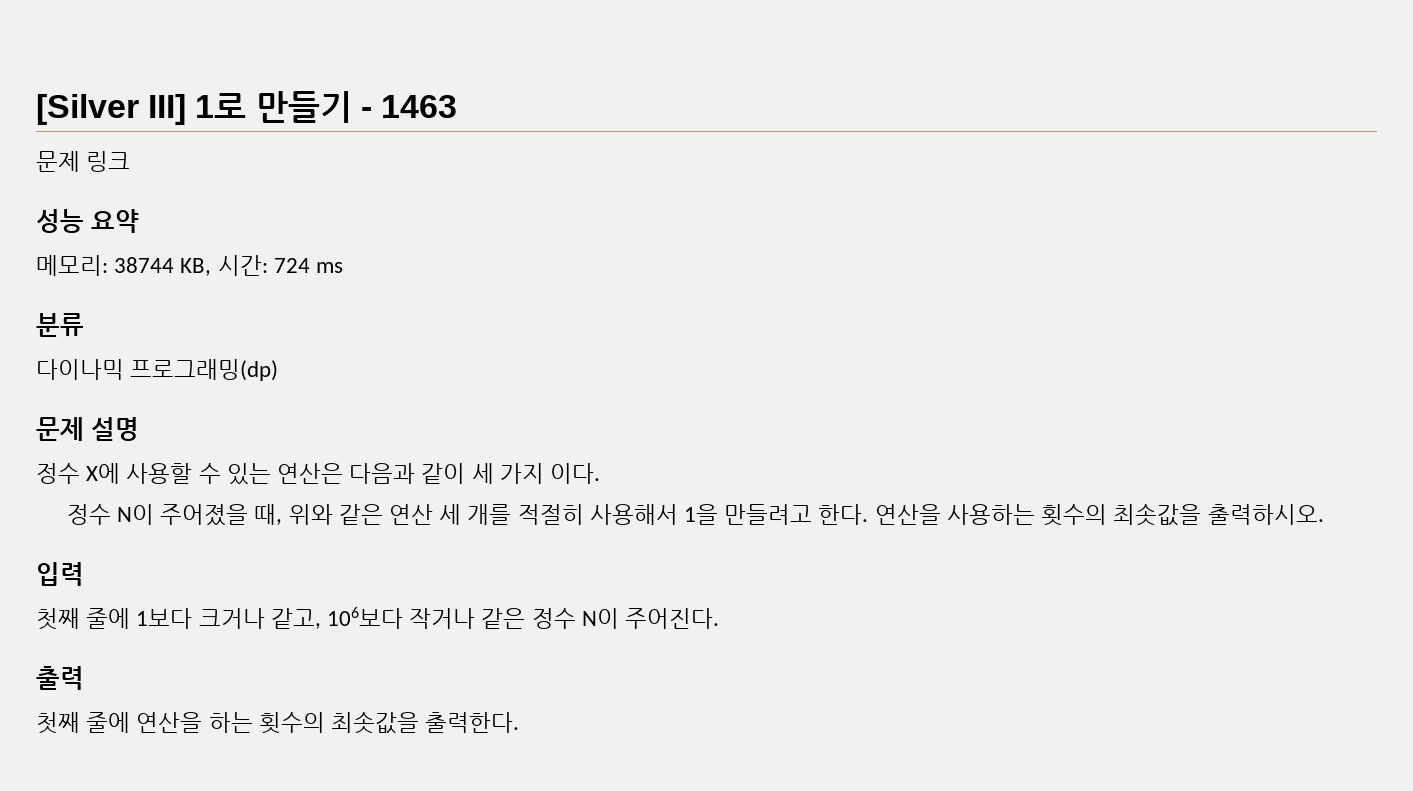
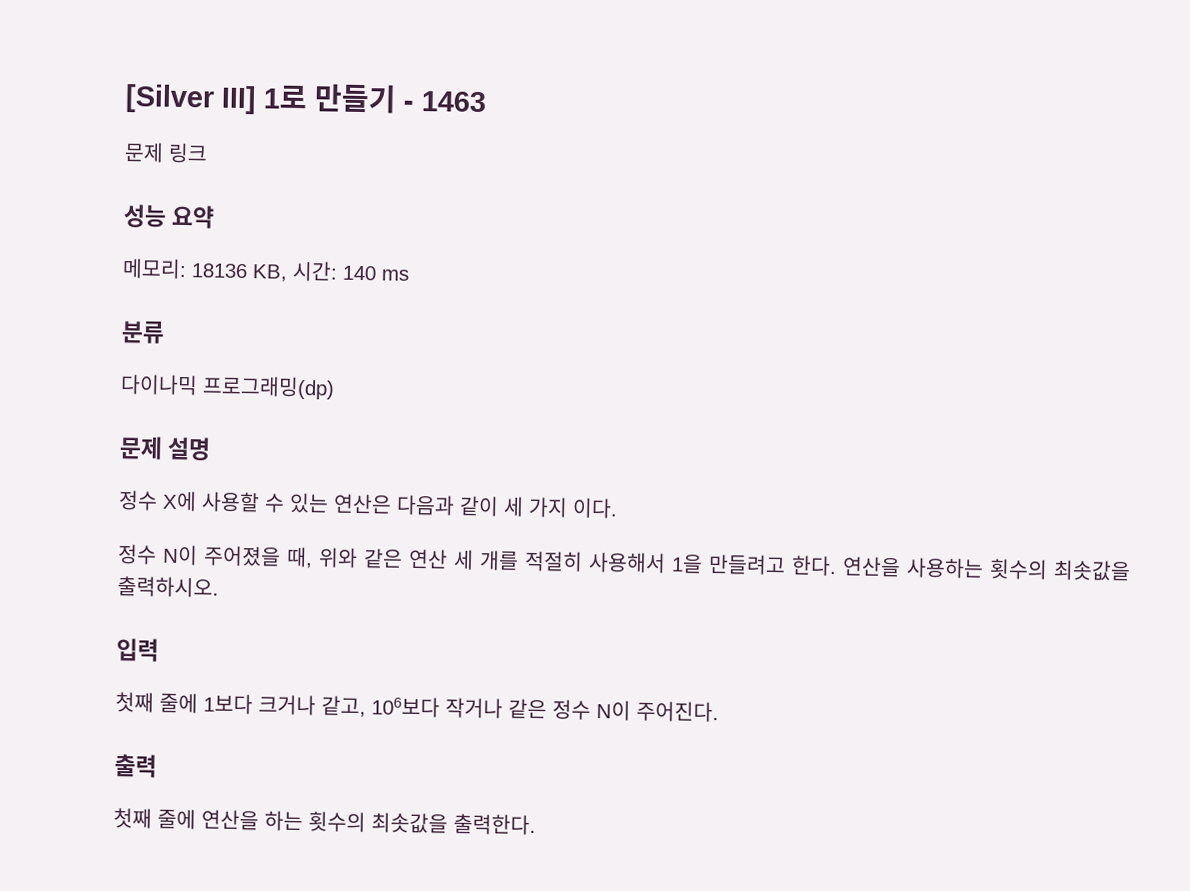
- 메모리: 38744 KB, 시간: 724 ms
+ 메모리: 18136 KB, 시간: 140 ms

